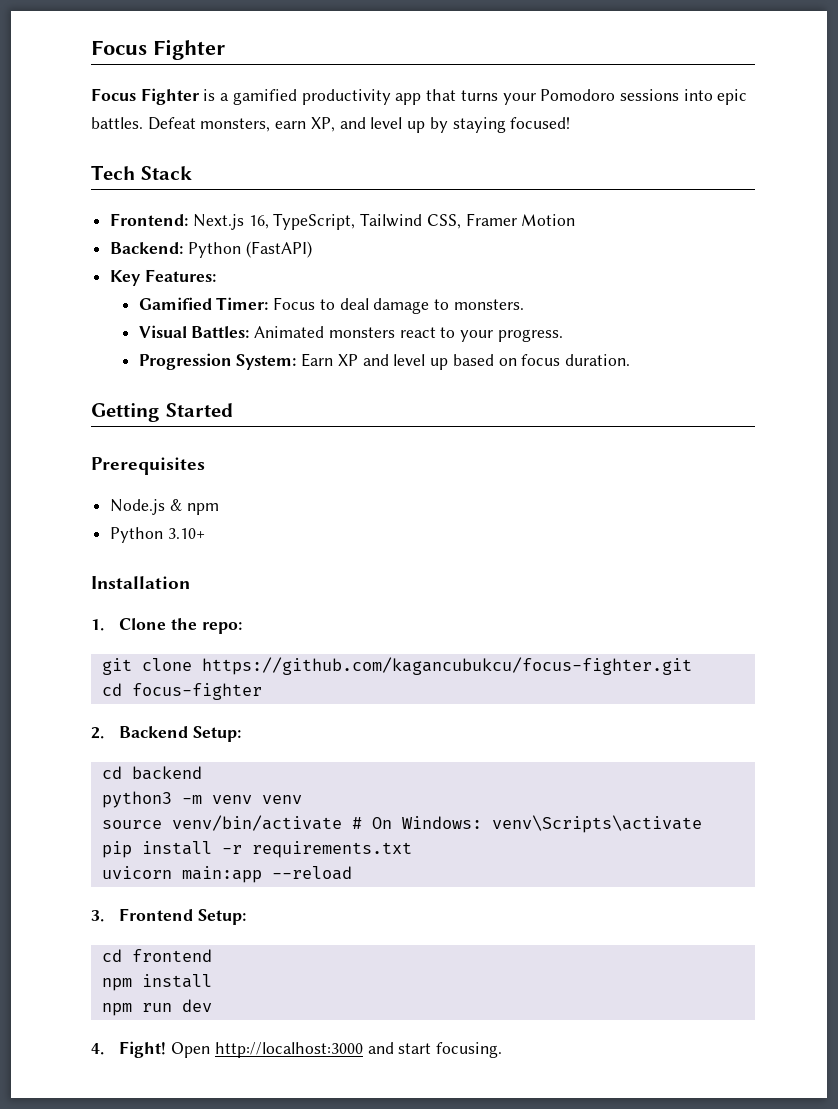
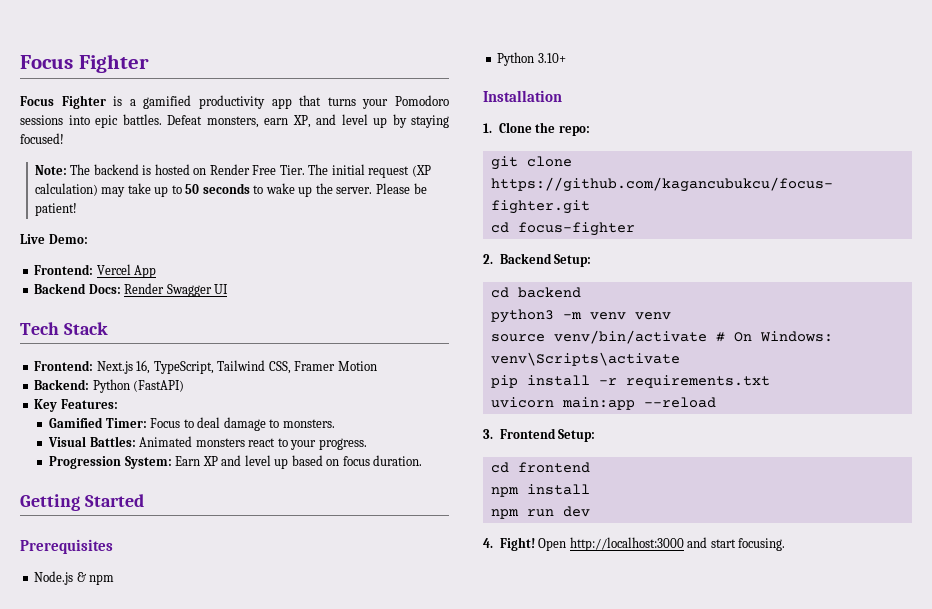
+ Note: The backend is hosted on Render Free Tier. The initial request (XP calculation) may take up to 50 seconds to wake up the server. Please be patient!
+ Live Demo:
+ Frontend: Vercel App
+ Backend Docs: Render Swagger UI

